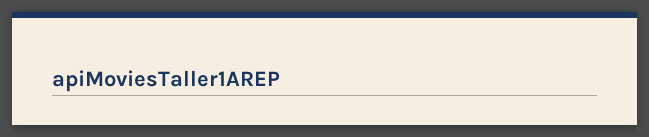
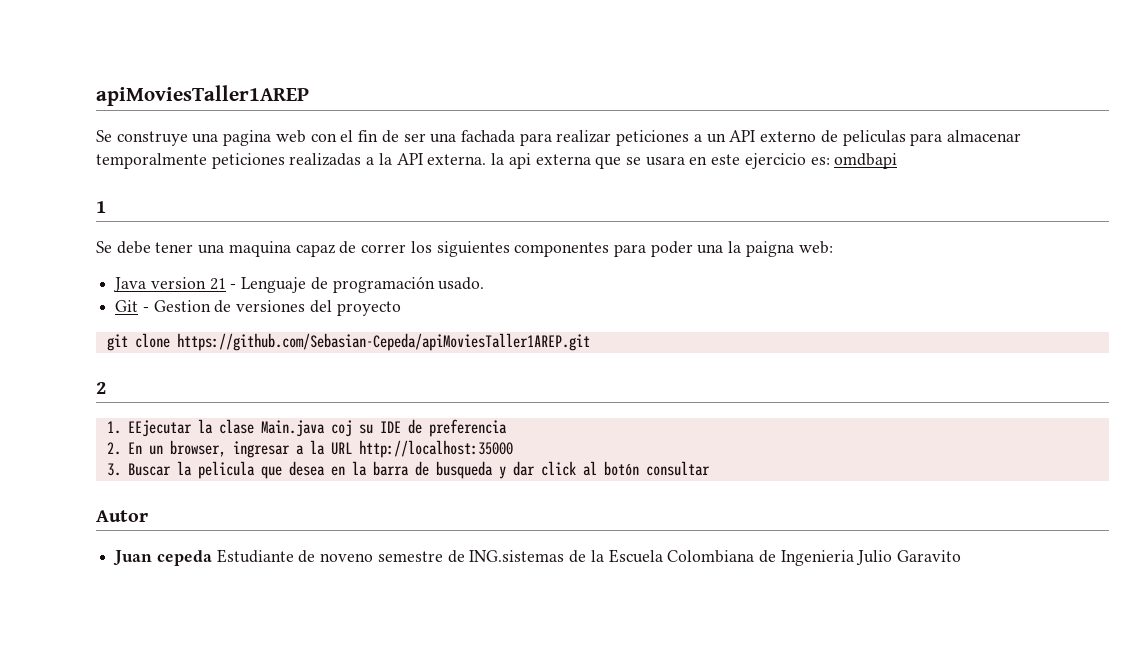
+ Se construye una pagina web con el fin de ser una fachada para realizar peticiones a un API externo de peliculas para almacenar temporalmente peticiones realizadas a la API externa. la api externa que se usara en este ejercicio es: omdbapi
+ 1
+ Se debe tener una maquina capaz de correr los siguientes componentes para poder una la paigna web:
+ Java version 21 - Lenguaje de programación usado.
+ Git - Gestion de versiones del proyecto
+ git clone https://github.com/Sebasian-Cepeda/apiMoviesTaller1AREP.git
+ 2
+ 1. EEjecutar la clase Main.java coj su IDE de preferencia
+ 2. En un browser, ingresar a la URL http://localhost:35000
+ 3. Buscar la pelicula que desea en la barra de busqueda y dar click al botón consultar
+ Autor
+ Juan cepeda Estudiante de noveno semestre de ING.sistemas de la Escuela Colombiana de Ingenieria Julio Garavito

